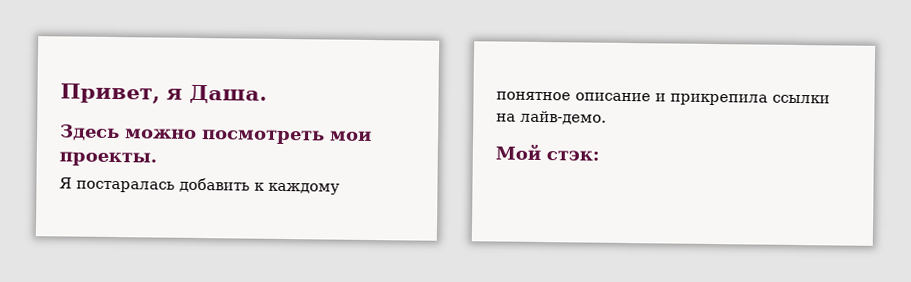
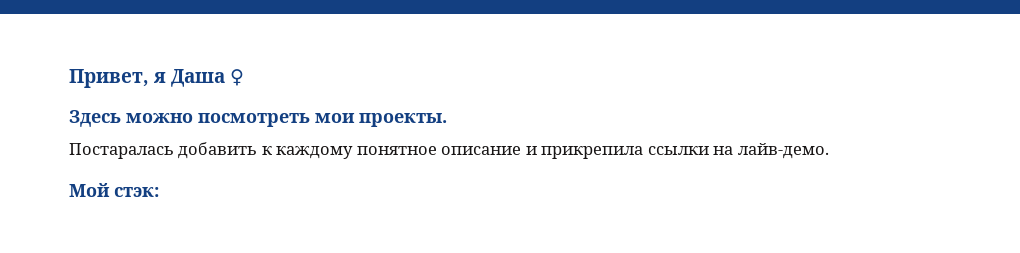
- Привет, я Даша.
+ Привет, я Даша ♀
- Я постаралась добавить к каждому понятное описание и прикрепила ссылки на лайв-демо.
+ Постаралась добавить к каждому понятное описание и прикрепила ссылки на лайв-демо.

